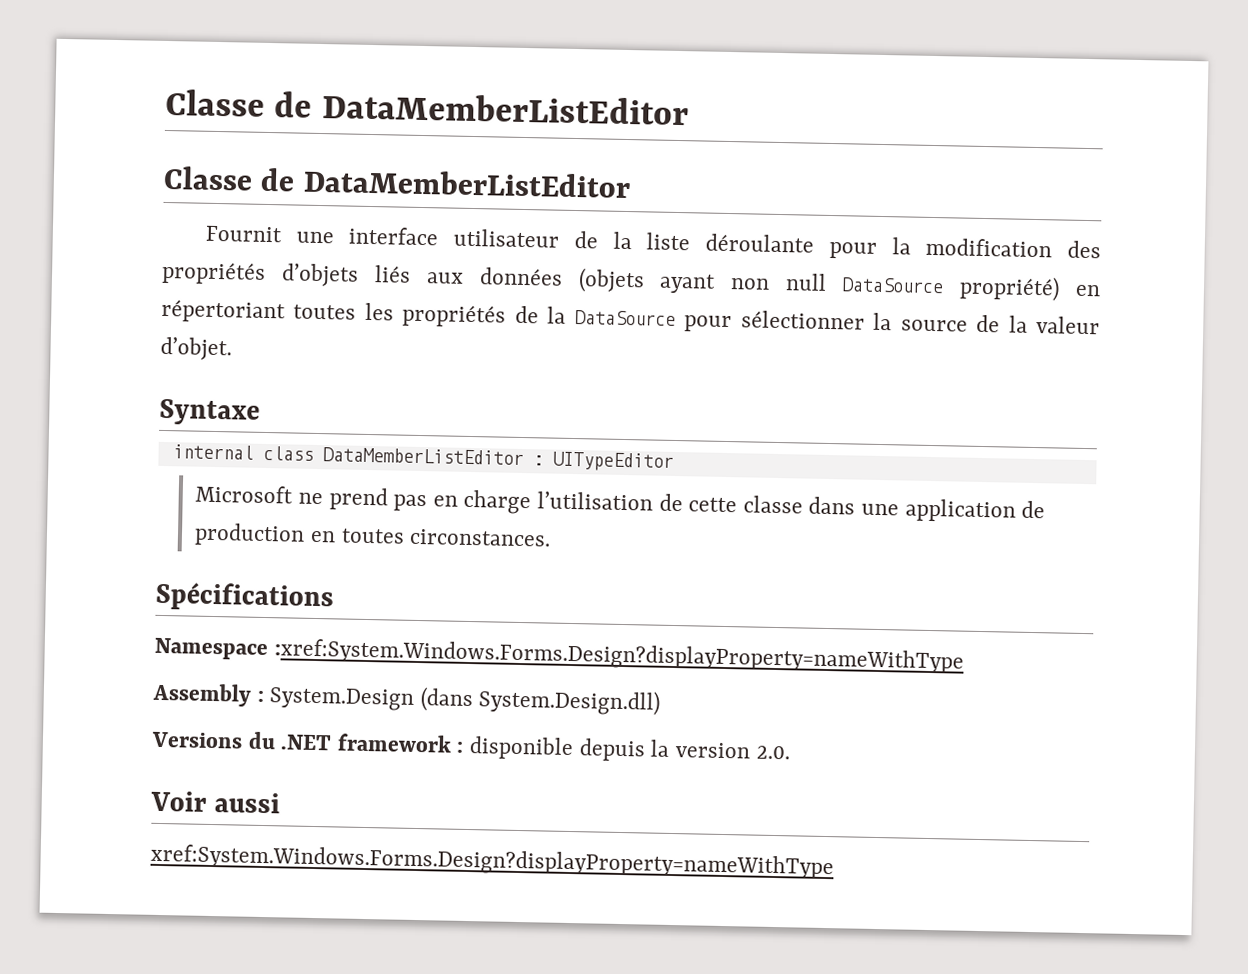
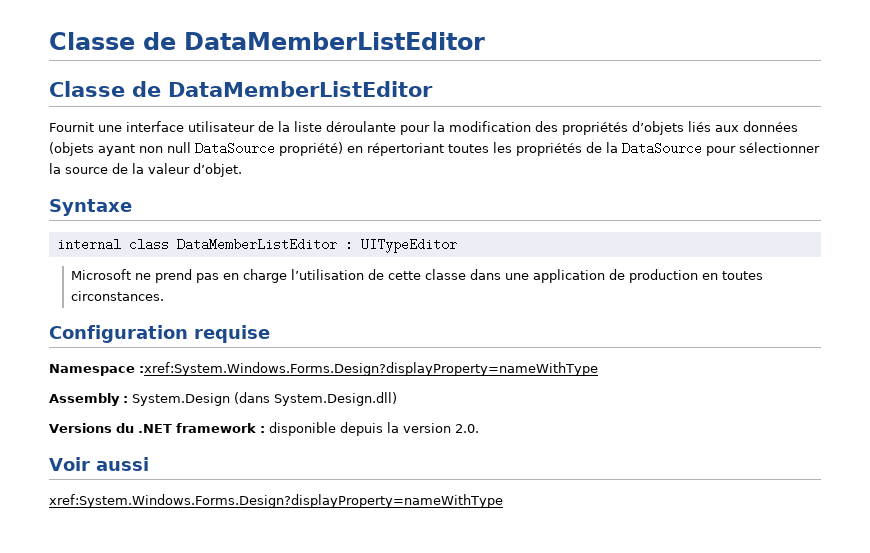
- Spécifications
+ Configuration requise

